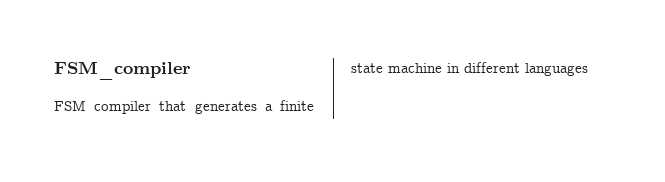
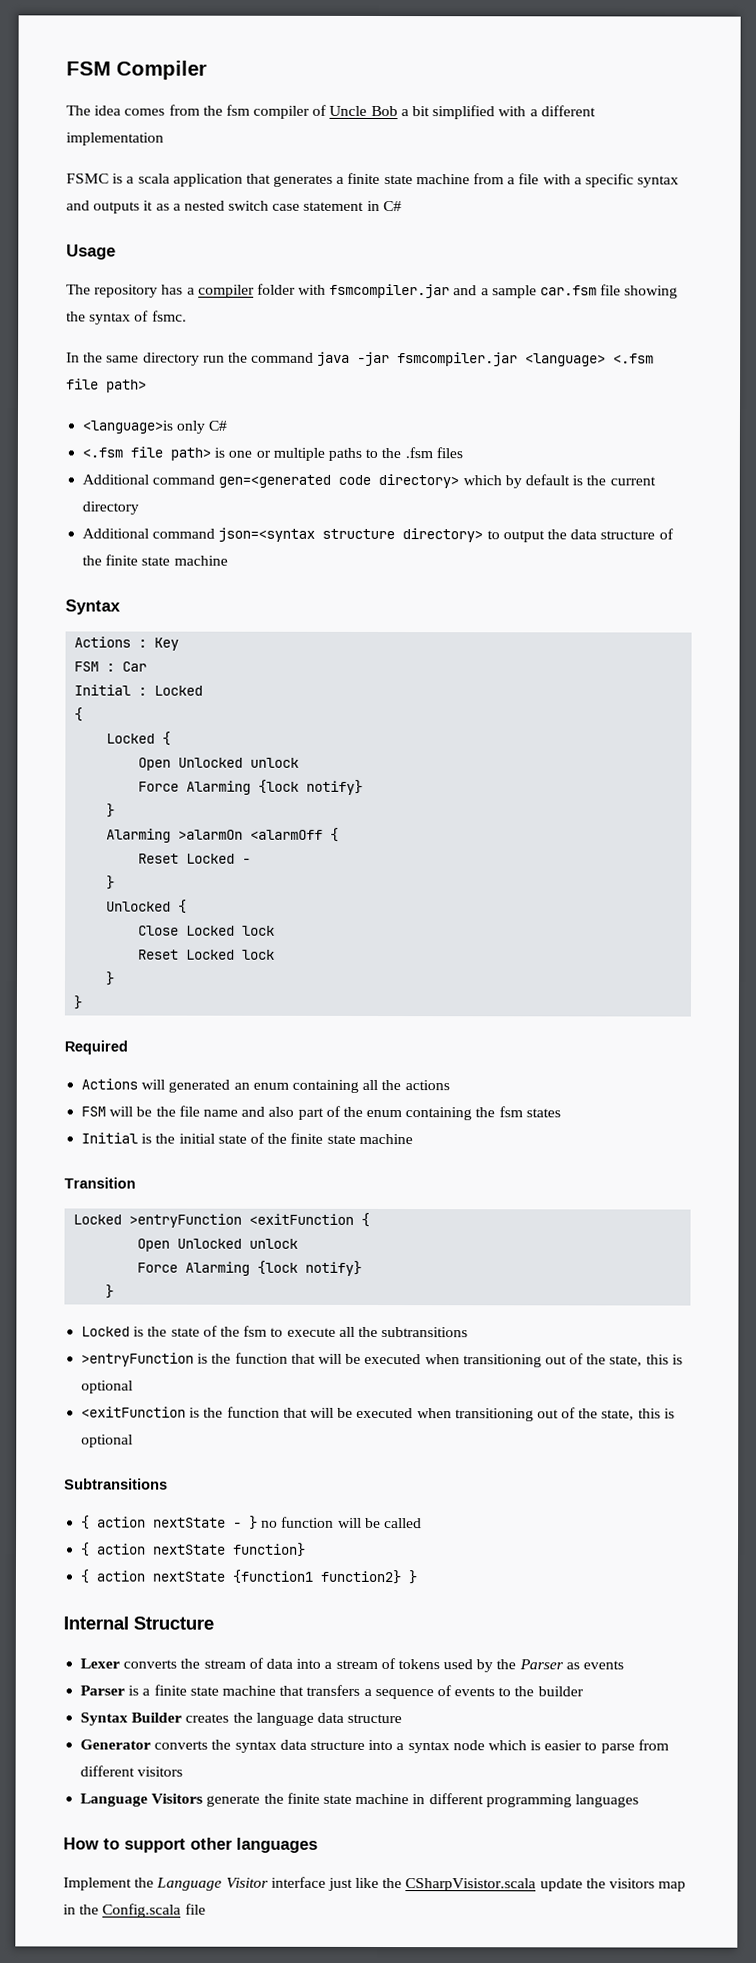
- FSM_compiler
- FSM compiler that generates a finite state machine in different languages
+ FSM Compiler
+ The idea comes from the fsm compiler of Uncle Bob a bit simplified with a different implementation
+ FSMC is a scala application that generates a finite state machine from a file with a specific syntax and outputs it as a nested switch case statement in C#
+ Usage
+ The repository has a compiler folder with fsmcompiler.jar and a sample car.fsm file showing the syntax of fsmc.
+ In the same directory run the command java -jar fsmcompiler.jar <language> <.fsm file path>
+ <language>is only C#
+ <.fsm file path> is one or multiple paths to the .fsm files
+ Additional command gen=<generated code directory> which by default is the current directory
+ Additional command json=<syntax structure directory> to output the data structure of the finite state machine
+ Syntax
+ Actions : Key
+ FSM : Car
+ Initial : Locked
+ {
+ Locked {
+ Open Unlocked unlock
+ Force Alarming {lock notify}
+ }
+ Alarming >alarmOn <alarmOff {
+ Reset Locked -
+ }
+ Unlocked {
+ Close Locked lock
+ Reset Locked lock
+ }
+ }
+ Required
+ Actions will generated an enum containing all the actions
+ FSM will be the file name and also part of the enum containing the fsm states
+ Initial is the initial state of the finite state machine
+ Transition
+ Locked >entryFunction <exitFunction {
+ Open Unlocked unlock
+ Force Alarming {lock notify}
+ }
+ Locked is the state of the fsm to execute all the subtransitions
+ >entryFunction is the function that will be executed when transitioning out of the state, this is optional
+ <exitFunction is the function that will be executed when transitioning out of the state, this is optional
+ Subtransitions
+ { action nextState - } no function will be called
+ { action nextState function}
+ { action nextState {function1 function2} }
+ Internal Structure
+ Lexer converts the stream of data into a stream of tokens used by the Parser as events
+ Parser is a finite state machine that transfers a sequence of events to the builder
+ Syntax Builder creates the language data structure
+ Generator converts the syntax data structure into a syntax node which is easier to parse from different visitors
+ Language Visitors generate the finite state machine in different programming languages
+ How to support other languages
+ Implement the Language Visitor interface just like the CSharpVisistor.scala update the visitors map in the Config.scala file

